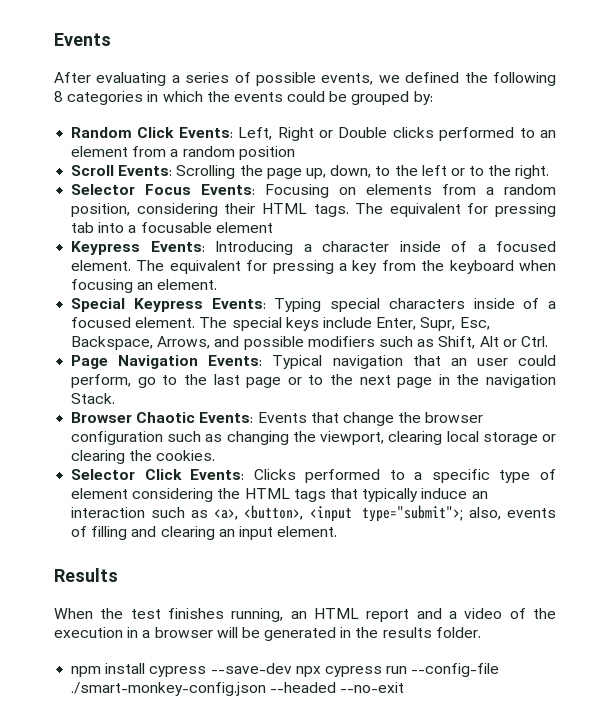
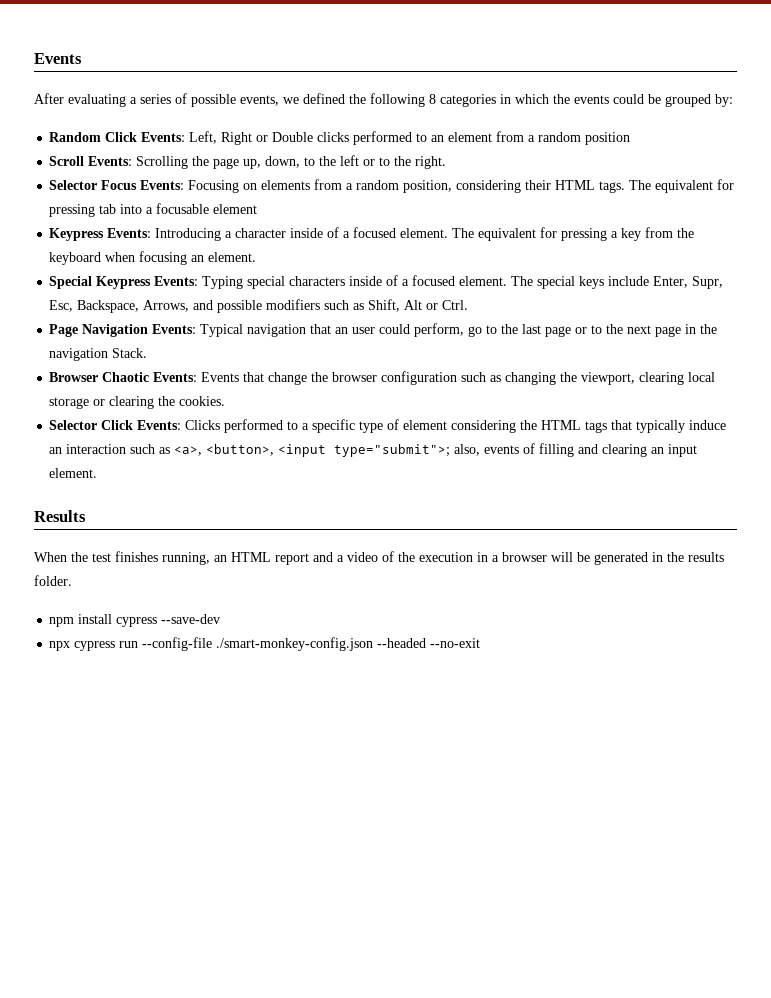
- npm install cypress --save-dev npx cypress run --config-file ./smart-monkey-config.json --headed --no-exit
+ npm install cypress --save-dev
+ npx cypress run --config-file ./smart-monkey-config.json --headed --no-exit

